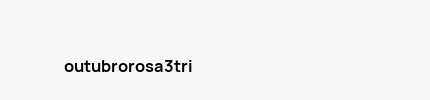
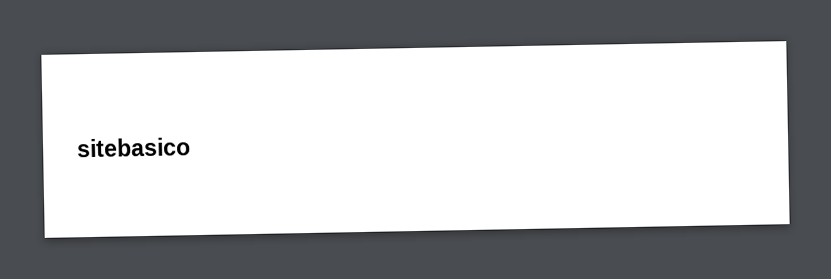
- outubrorosa3tri
+ sitebasico

